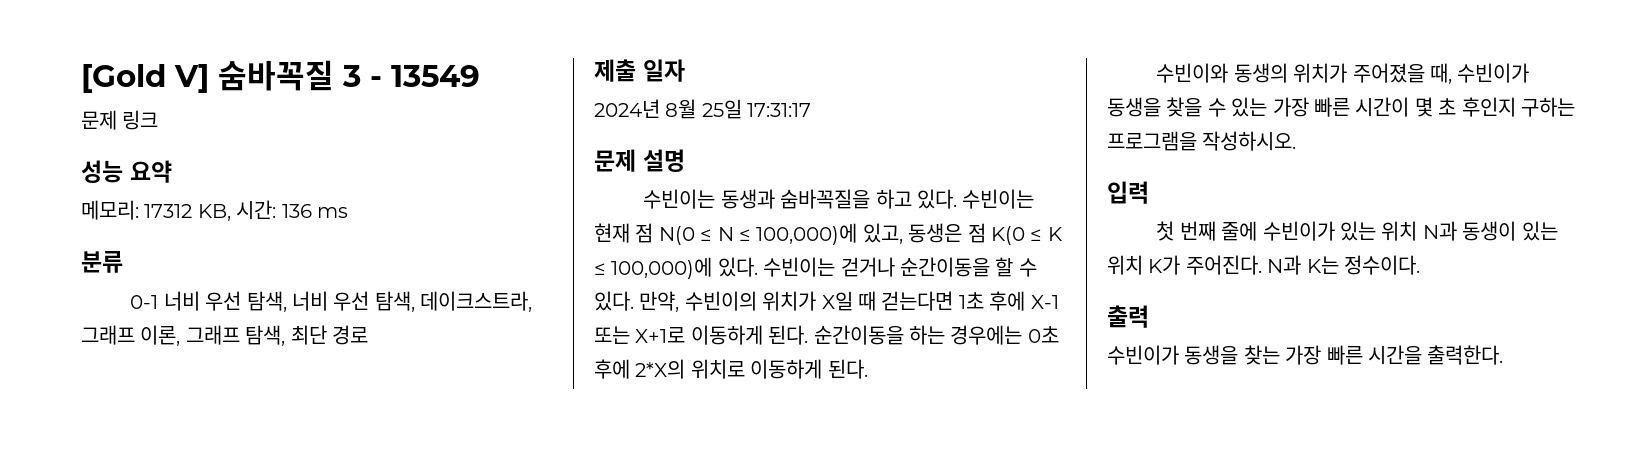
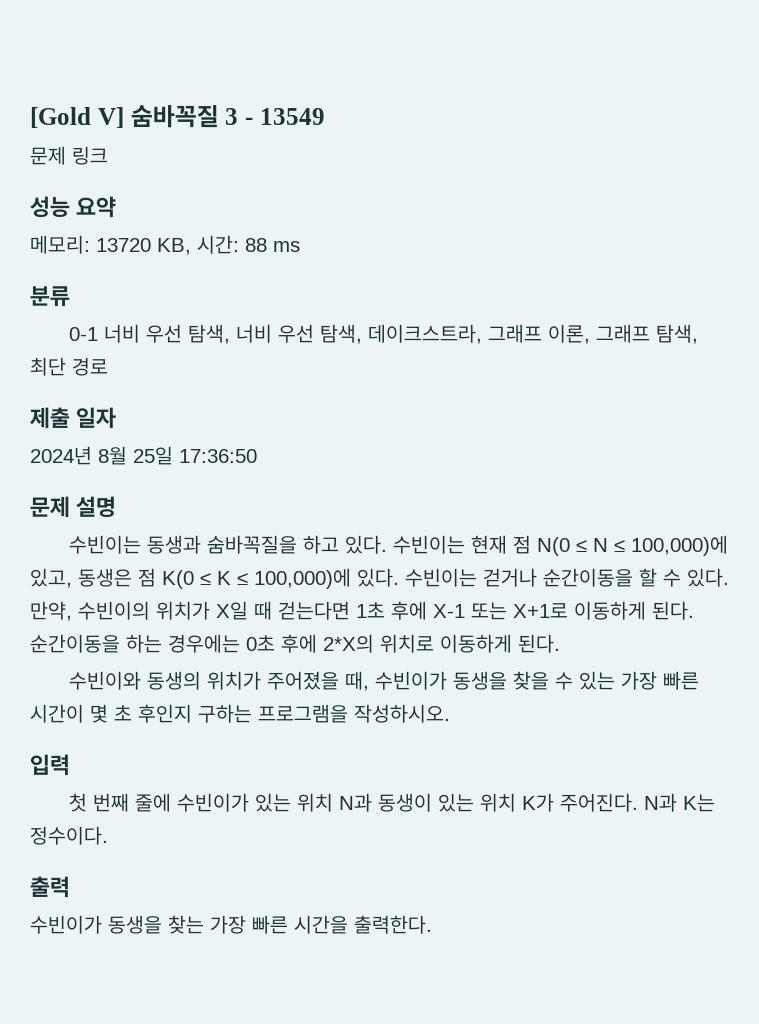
- 메모리: 17312 KB, 시간: 136 ms
+ 메모리: 13720 KB, 시간: 88 ms
- 2024년 8월 25일 17:31:17
+ 2024년 8월 25일 17:36:50

